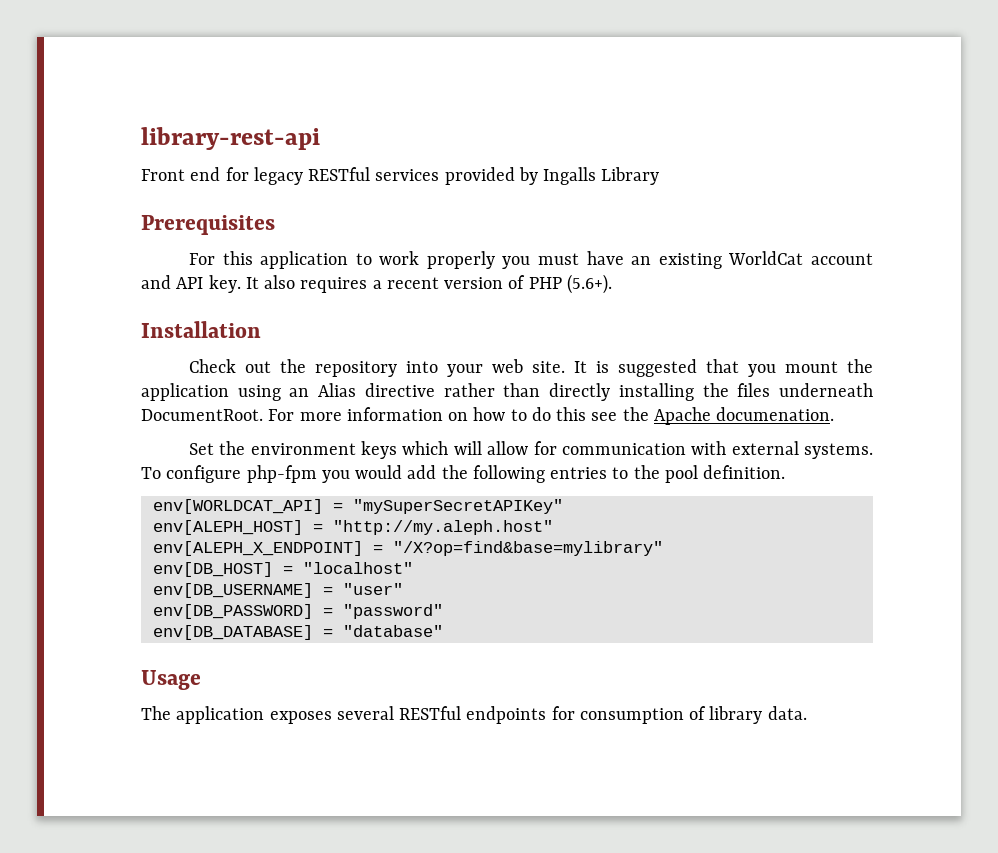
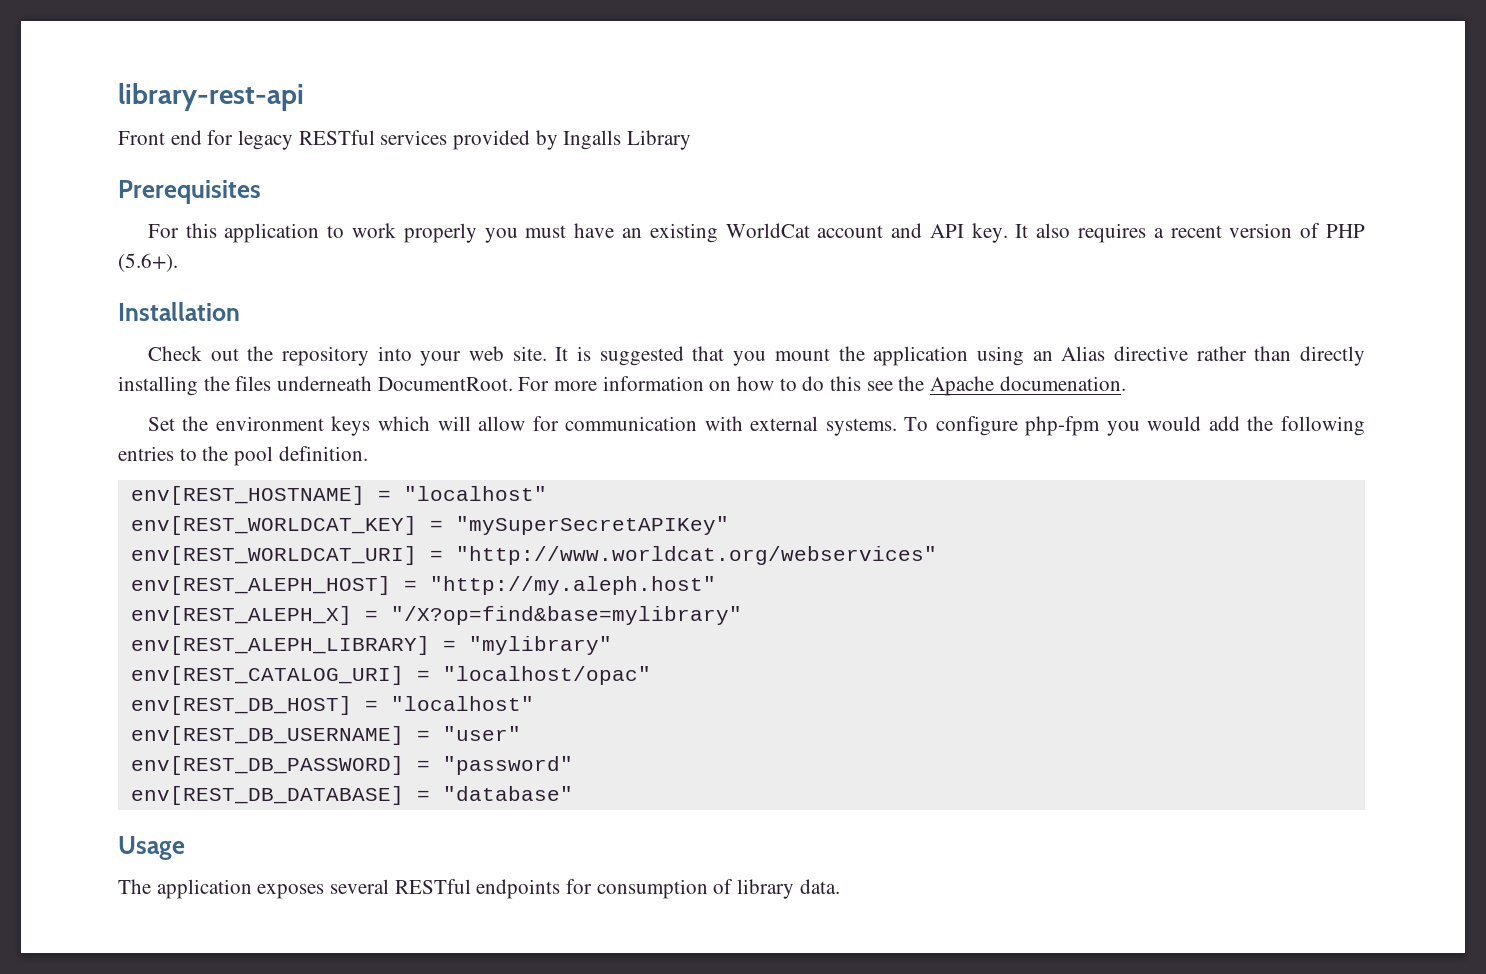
- env[WORLDCAT_API] = "mySuperSecretAPIKey"
- env[ALEPH_HOST] = "http://my.aleph.host"
+ env[REST_HOSTNAME] = "localhost"
+ env[REST_WORLDCAT_KEY] = "mySuperSecretAPIKey"
+ env[REST_WORLDCAT_URI] = "http://www.worldcat.org/webservices"
+ env[REST_ALEPH_HOST] = "http://my.aleph.host"
- env[ALEPH_X_ENDPOINT] = "/X?op=find&base=mylibrary"
+ env[REST_ALEPH_X] = "/X?op=find&base=mylibrary"
- env[DB_HOST] = "localhost"
- env[DB_USERNAME] = "user"
+ env[REST_ALEPH_LIBRARY] = "mylibrary"
+ env[REST_CATALOG_URI] = "localhost/opac"
+ env[REST_DB_HOST] = "localhost"
+ env[REST_DB_USERNAME] = "user"
- env[DB_PASSWORD] = "password"
+ env[REST_DB_PASSWORD] = "password"
- env[DB_DATABASE] = "database"
+ env[REST_DB_DATABASE] = "database"

